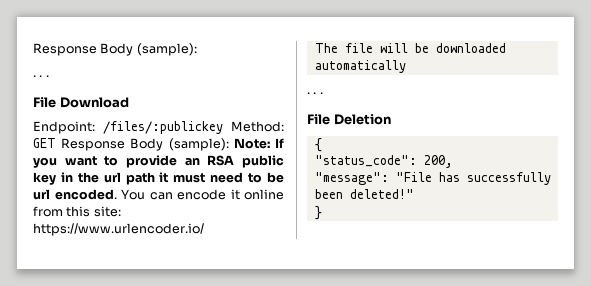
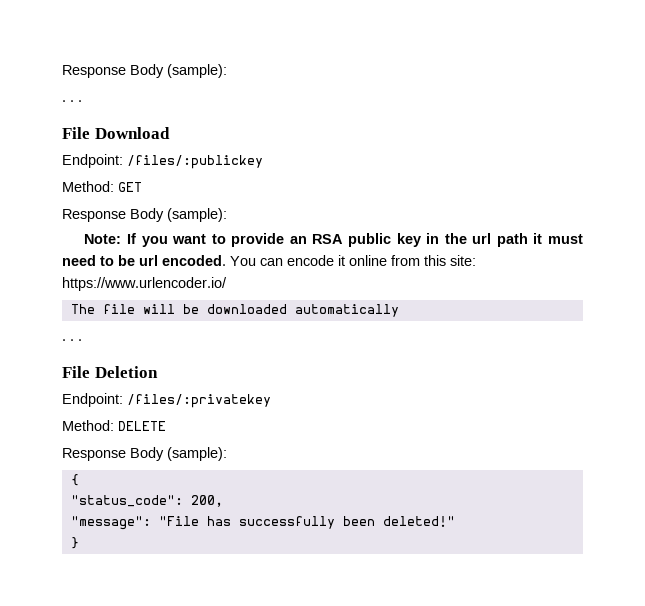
- Endpoint: /files/:publickey Method: GET Response Body (sample): Note: If you want to provide an RSA public key in the url path it must need to be url encoded.
+ Endpoint: /files/:publickey
+ Method: GET
+ Response Body (sample):
+ Note: If you want to provide an RSA public key in the url path it must need to be url encoded.
+ Endpoint: /files/:privatekey
+ Method: DELETE
+ Response Body (sample):

